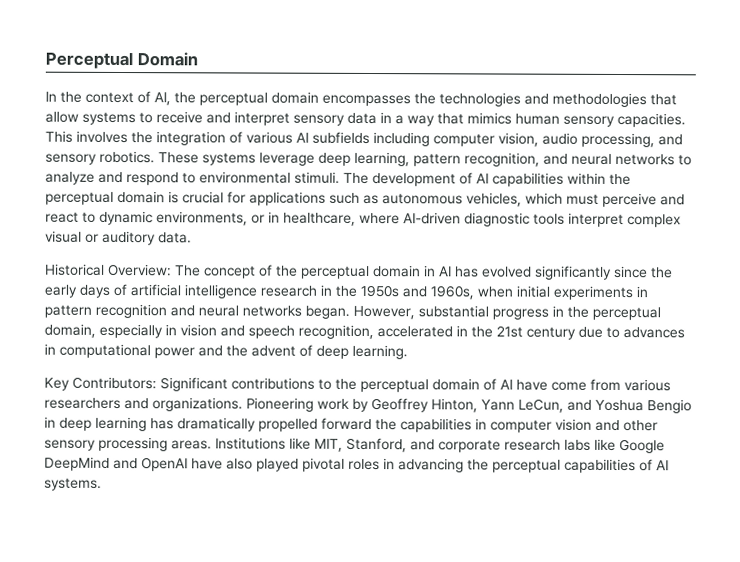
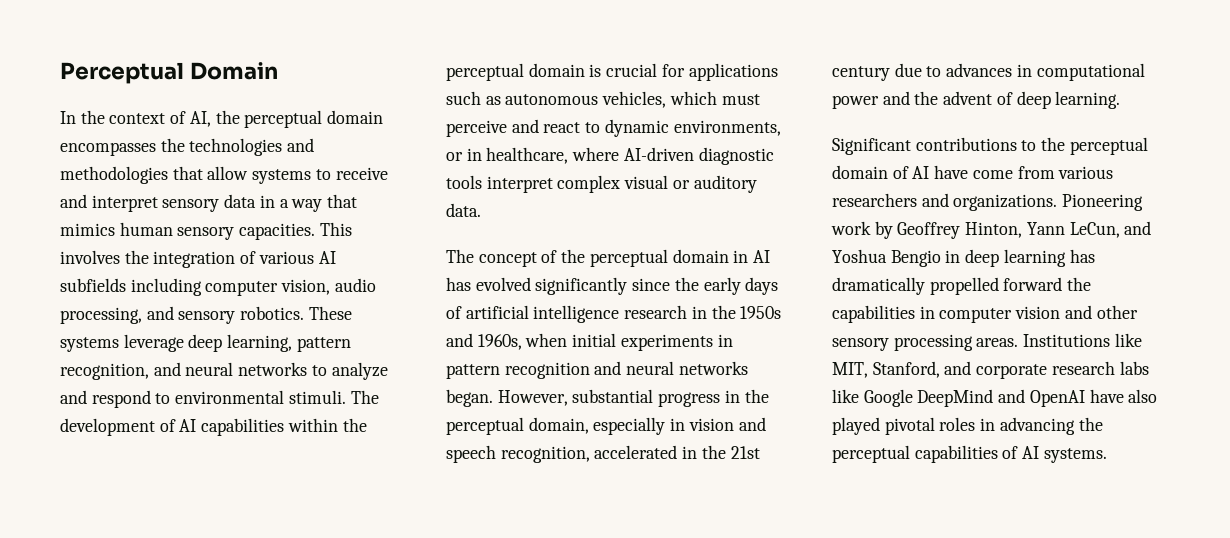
- Historical Overview: The concept of the perceptual domain in AI has evolved significantly since the early days of artificial intelligence research in the 1950s and 1960s, when initial experiments in pattern recognition and neural networks began.
+ The concept of the perceptual domain in AI has evolved significantly since the early days of artificial intelligence research in the 1950s and 1960s, when initial experiments in pattern recognition and neural networks began.
- Key Contributors: Significant contributions to the perceptual domain of AI have come from various researchers and organizations.
+ Significant contributions to the perceptual domain of AI have come from various researchers and organizations.

